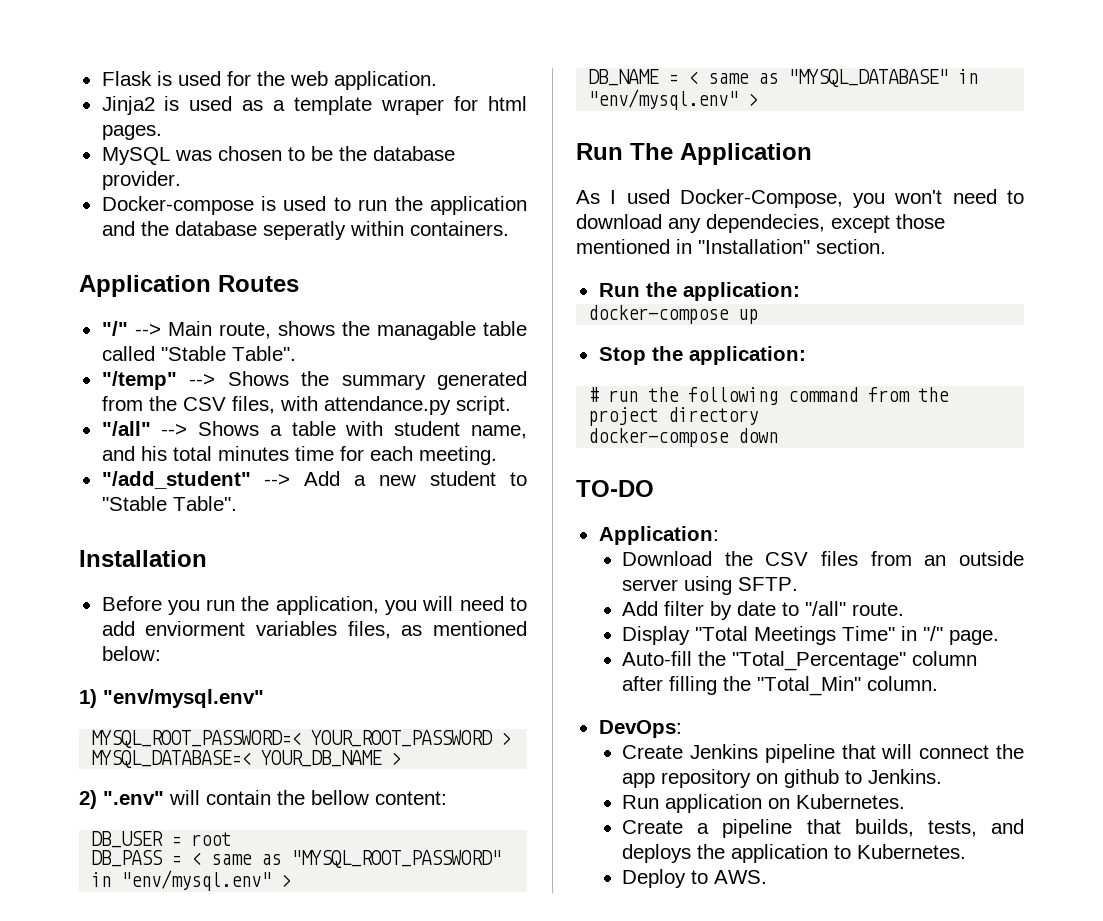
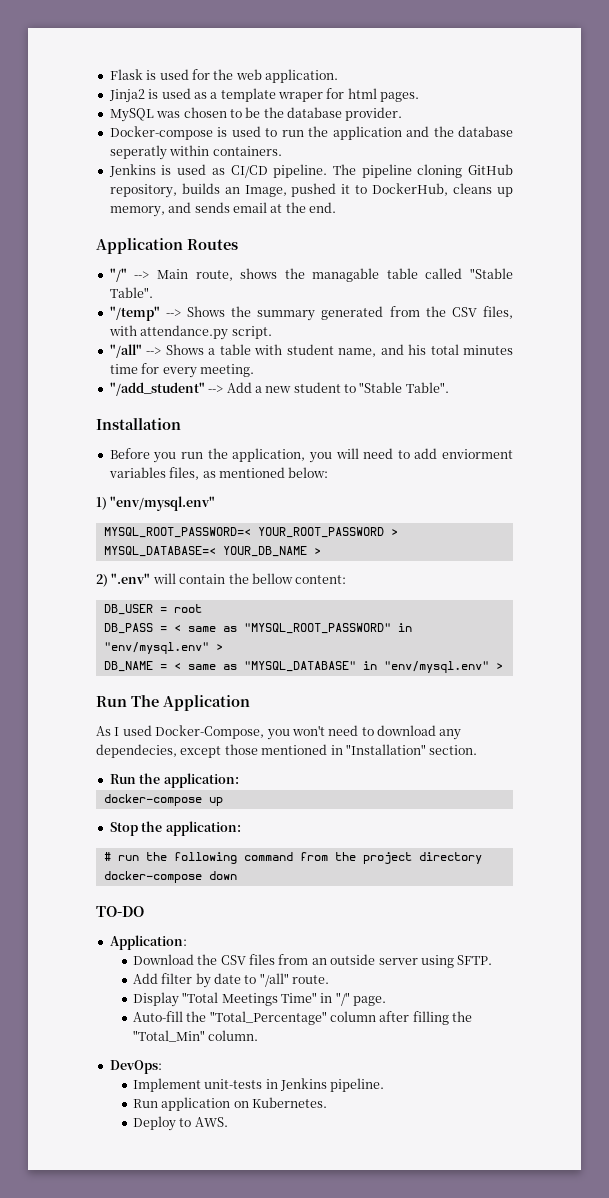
+ Jenkins is used as CI/CD pipeline. The pipeline cloning GitHub repository, builds an Image, pushed it to DockerHub, cleans up memory, and sends email at the end.
- "/all" --> Shows a table with student name, and his total minutes time for each meeting.
+ "/all" --> Shows a table with student name, and his total minutes time for every meeting.
- Create Jenkins pipeline that will connect the app repository on github to Jenkins.
+ Implement unit-tests in Jenkins pipeline.
  Run application on Kubernetes.
- Create a pipeline that builds, tests, and deploys the application to Kubernetes.

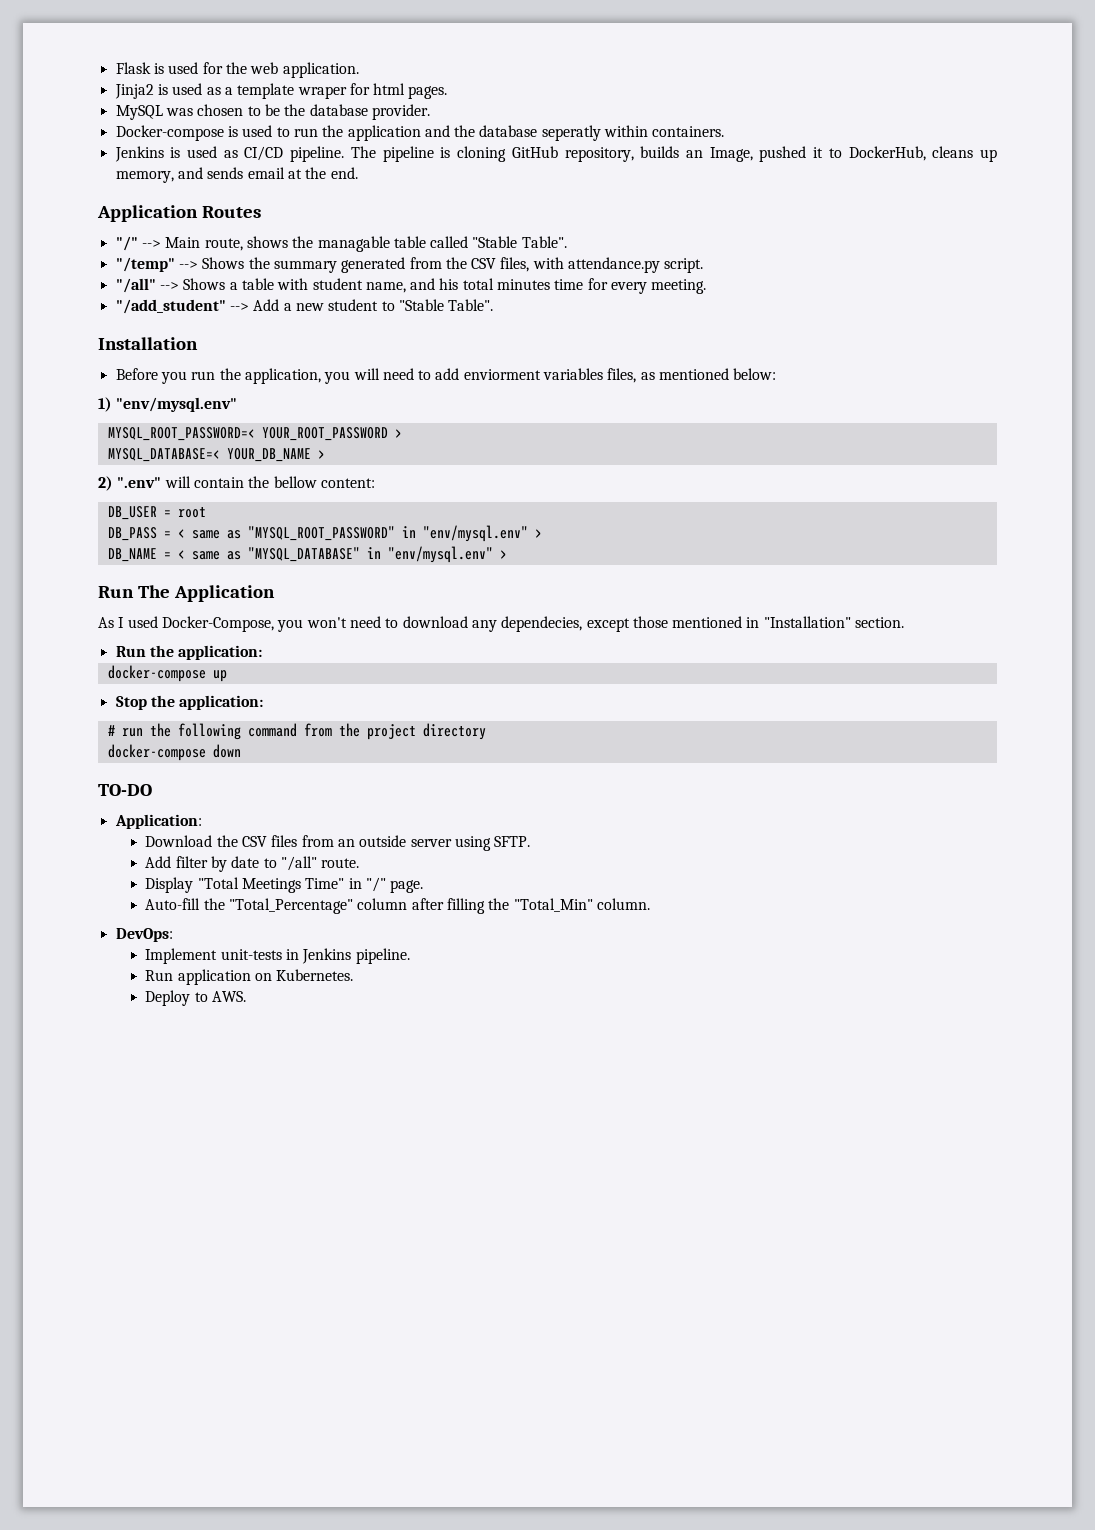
- The pipeline cloning GitHub repository, builds an Image, pushed it to DockerHub, cleans up memory, and sends email at the end.
+ The pipeline is cloning GitHub repository, builds an Image, pushed it to DockerHub, cleans up memory, and sends email at the end.

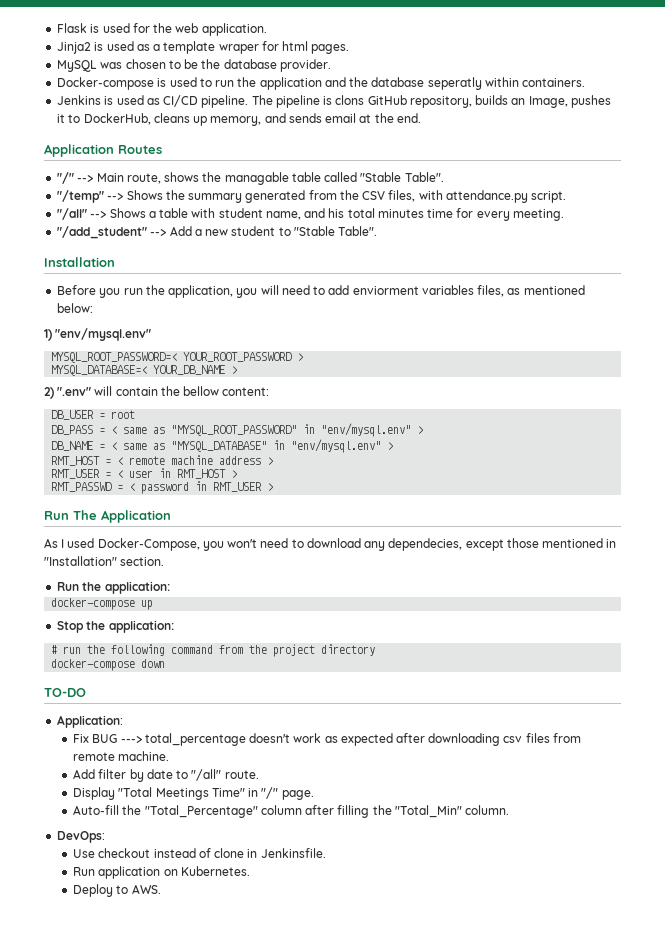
- The pipeline is cloning GitHub repository, builds an Image, pushed it to DockerHub, cleans up memory, and sends email at the end.
+ The pipeline is clons GitHub repository, builds an Image, pushes it to DockerHub, cleans up memory, and sends email at the end.
+ RMT_HOST = < remote machine address >
+ RMT_USER = < user in RMT_HOST >
+ RMT_PASSWD = < password in RMT_USER >
- Download the CSV files from an outside server using SFTP.
+ Fix BUG ---> total_percentage doesn't work as expected after downloading csv files from remote machine.
- Implement unit-tests in Jenkins pipeline.
+ Use checkout instead of clone in Jenkinsfile.

